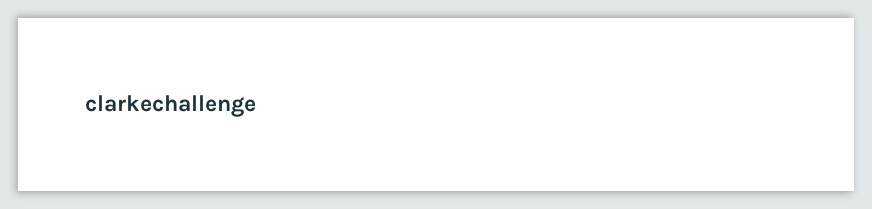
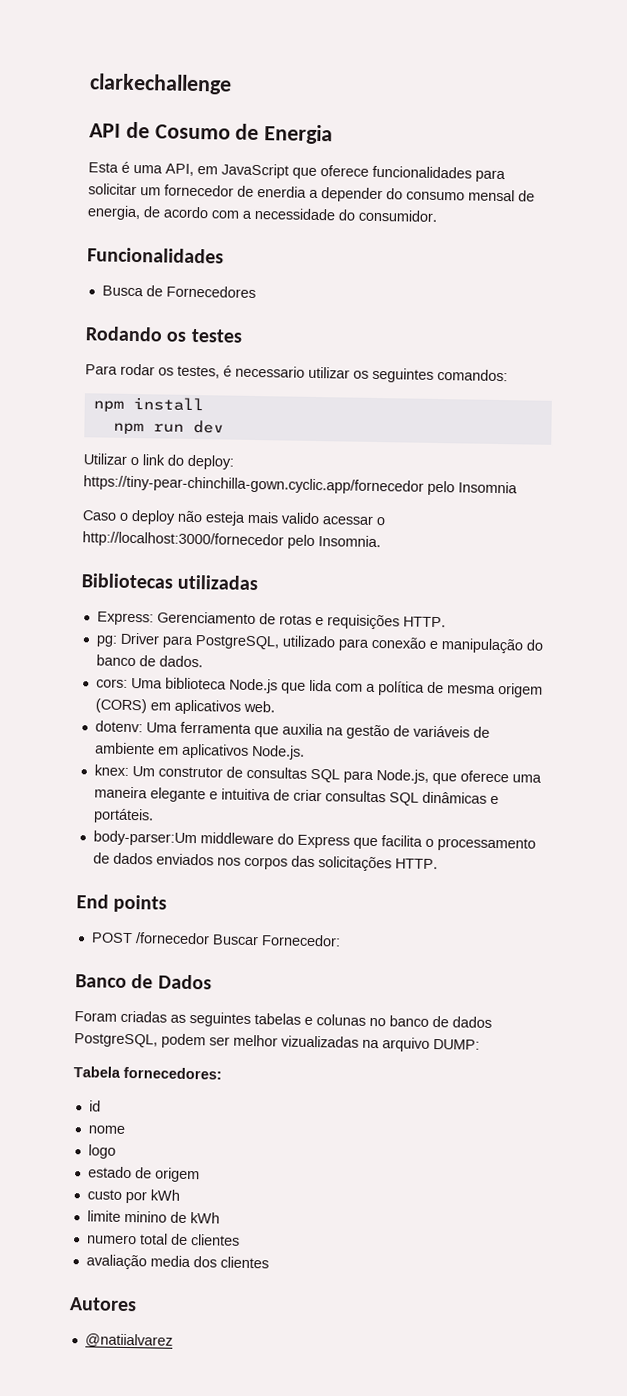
+ API de Cosumo de Energia
+ Esta é uma API, em JavaScript que oferece funcionalidades para solicitar um fornecedor de enerdia a depender do consumo mensal de energia, de acordo com a necessidade do consumidor.
+ Funcionalidades
+ Busca de Fornecedores
+ Rodando os testes
+ Para rodar os testes, é necessario utilizar os seguintes comandos:
+ npm install
+ npm run dev
+ Utilizar o link do deploy: https://tiny-pear-chinchilla-gown.cyclic.app/fornecedor pelo Insomnia
+ Caso o deploy não esteja mais valido acessar o http://localhost:3000/fornecedor pelo Insomnia.
+ Bibliotecas utilizadas
+ Express: Gerenciamento de rotas e requisições HTTP.
+ pg: Driver para PostgreSQL, utilizado para conexão e manipulação do banco de dados.
+ cors: Uma biblioteca Node.js que lida com a política de mesma origem (CORS) em aplicativos web.
+ dotenv: Uma ferramenta que auxilia na gestão de variáveis de ambiente em aplicativos Node.js.
+ knex: Um construtor de consultas SQL para Node.js, que oferece uma maneira elegante e intuitiva de criar consultas SQL dinâmicas e portáteis.
+ body-parser:Um middleware do Express que facilita o processamento de dados enviados nos corpos das solicitações HTTP.
+ End points
+ POST /fornecedor Buscar Fornecedor:
+ Banco de Dados
+ Foram criadas as seguintes tabelas e colunas no banco de dados PostgreSQL, podem ser melhor vizualizadas na arquivo DUMP:
+ Tabela fornecedores:
+ id
+ nome
+ logo
+ estado de origem
+ custo por kWh
+ limite minino de kWh
+ numero total de clientes
+ avaliação media dos clientes
+ Autores
+ @natiialvarez

